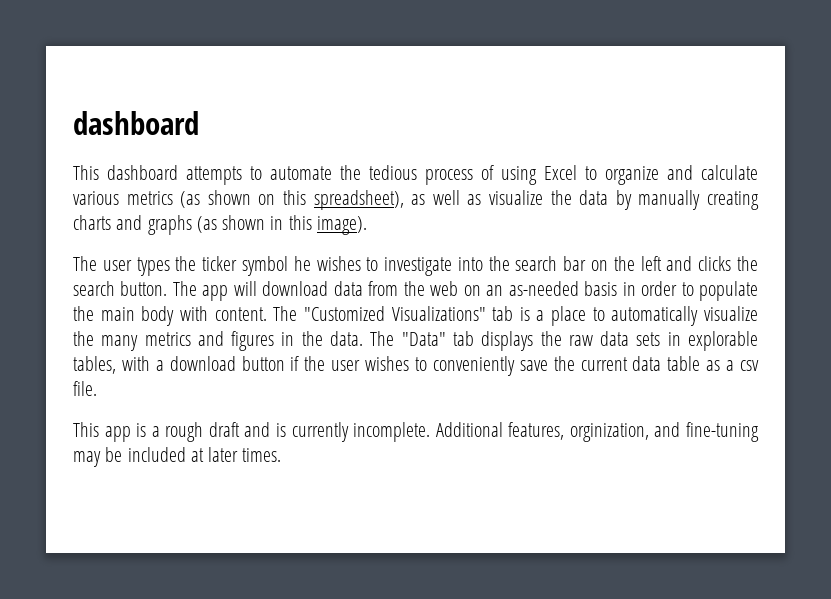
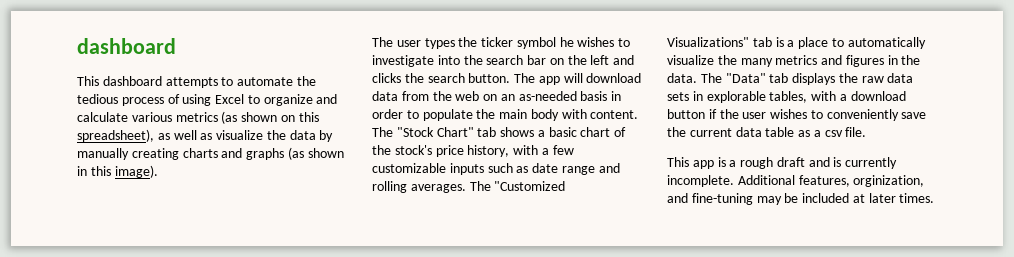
- The "Customized Visualizations" tab is a place to automatically visualize the many metrics and figures in the data.
+ The "Stock Chart" tab shows a basic chart of the stock's price history, with a few customizable inputs such as date range and rolling averages. The "Customized Visualizations" tab is a place to automatically visualize the many metrics and figures in the data.

